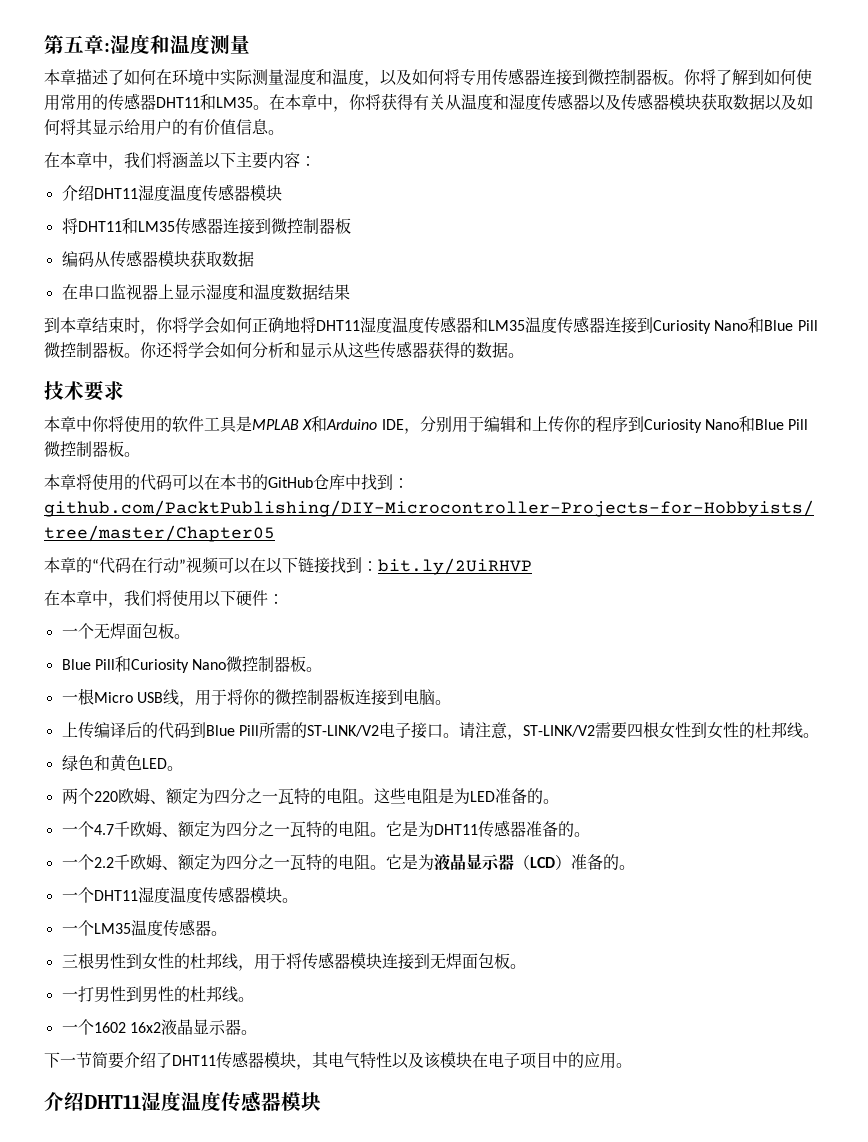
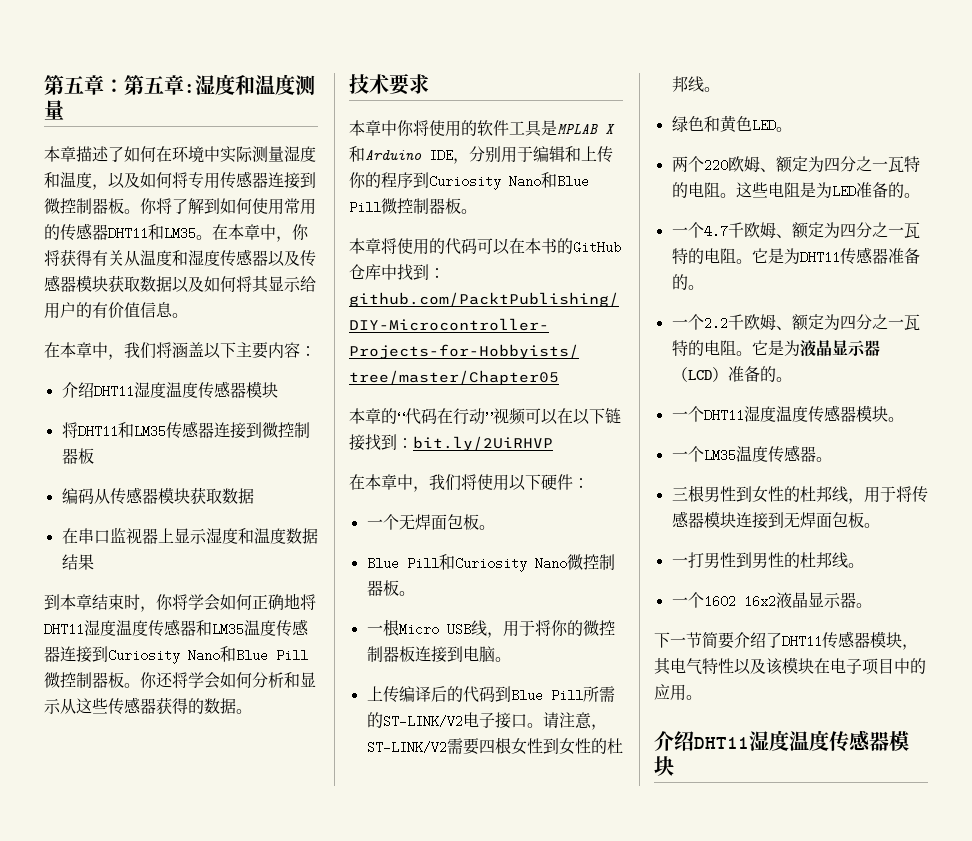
- 第五章:湿度和温度测量
+ 第五章：第五章:湿度和温度测量

